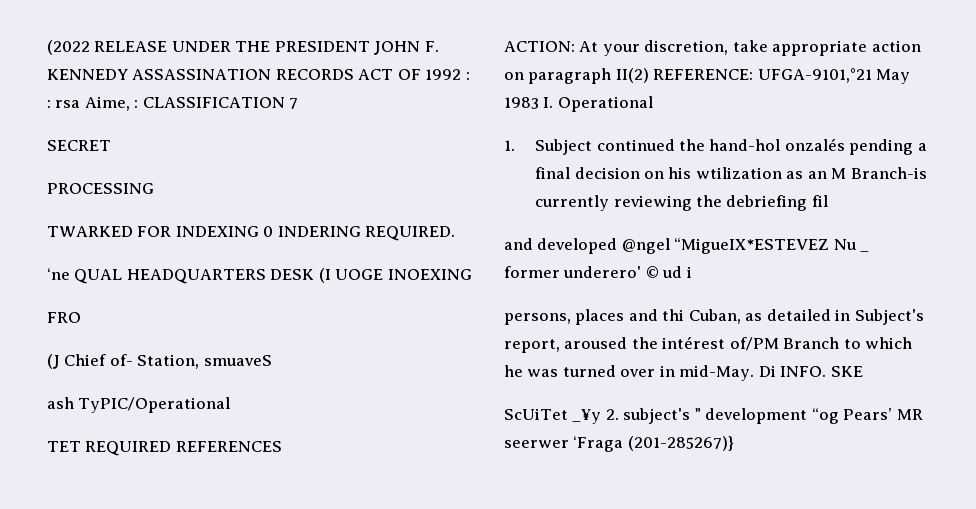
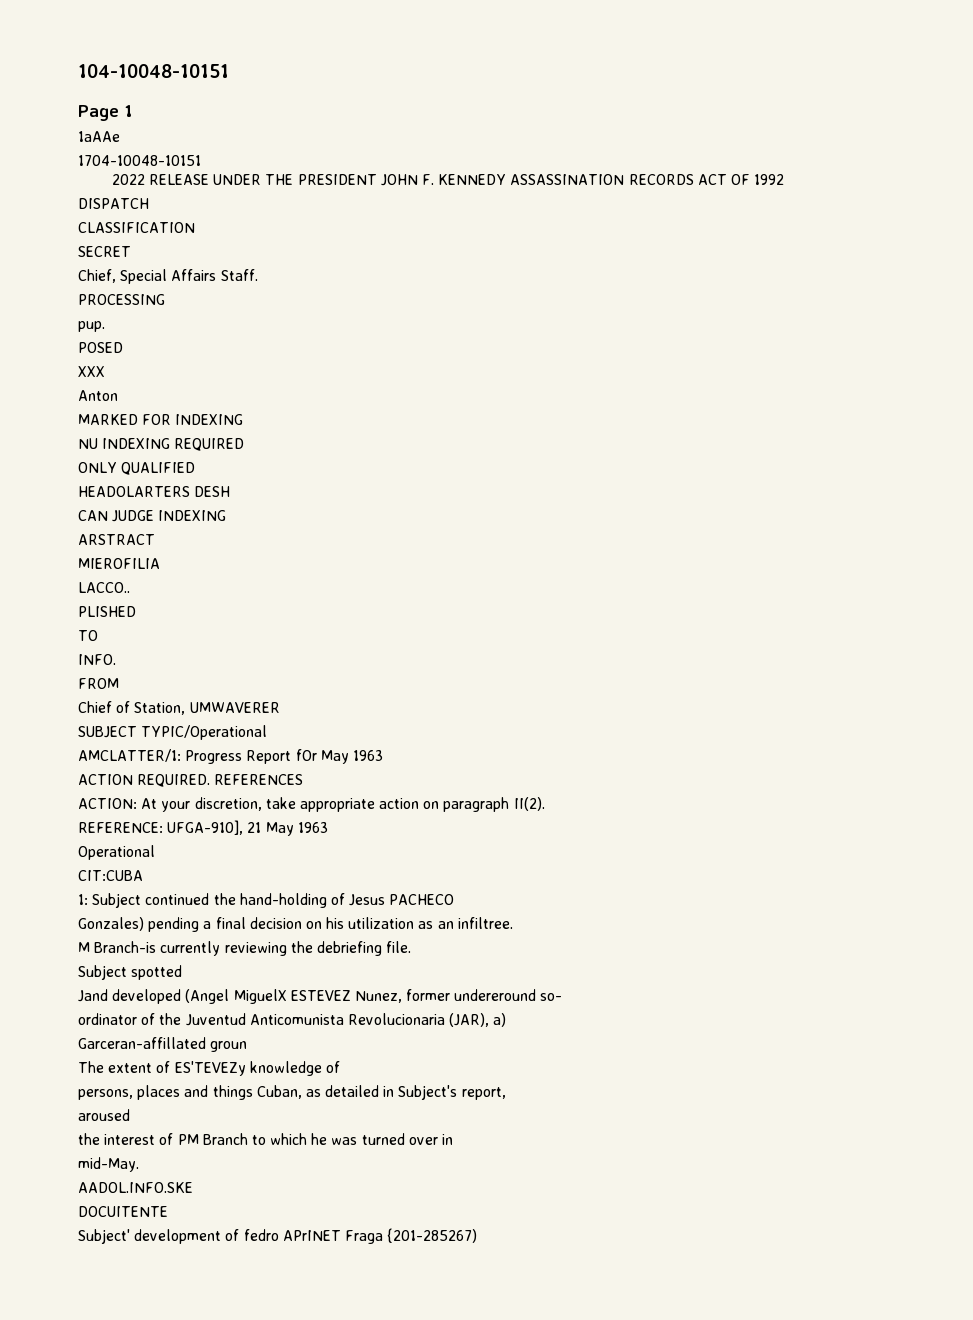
- (2022 RELEASE UNDER THE PRESIDENT JOHN F. KENNEDY ASSASSINATION RECORDS ACT OF 1992 : : rsa Aime, : CLASSIFICATION 7
+ 104-10048-10151
+ Page 1
+ 1aAAe
+ 1704-10048-10151
+ 2022 RELEASE UNDER THE PRESIDENT JOHN F. KENNEDY ASSASSINATION RECORDS ACT OF 1992
+ DISPATCH
+ CLASSIFICATION
+ Chief, Special Affairs Staff.
  PROCESSING
- TWARKED FOR INDEXING 0 INDERING REQUIRED.
- ‘ne QUAL HEADQUARTERS DESK (I UOGE INOEXING
- FRO
- (J Chief of- Station, smuaveS
- ash TyPIC/Operational
- TET REQUIRED REFERENCES
+ pup.
+ POSED
+ XXX
+ Anton
+ MARKED FOR INDEXING
+ NU INDEXING REQUIRED
+ ONLY QUALIFIED
+ HEADOLARTERS DESH
+ CAN JUDGE INDEXING
+ ARSTRACT
+ MIEROFILIA
+ LACCO..
+ PLISHED
+ TO
+ INFO.
+ FROM
+ Chief of Station, UMWAVERER
+ SUBJECT TYPIC/Operational
+ AMCLATTER/1: Progress Report fOr May 1963
+ ACTION REQUIRED. REFERENCES
- ACTION: At your discretion, take appropriate action on paragraph II(2) REFERENCE: UFGA-9101,°21 May 1983 I. Operational
+ ACTION: At your discretion, take appropriate action on paragraph II(2).
+ REFERENCE: UFGA-910], 21 May 1963
+ Operational
- 1. Subject continued the hand-hol onzalés pending a final decision on his wtilization as an M Branch-is currently reviewing the debriefing fil
- and developed @ngel “MigueIX*ESTEVEZ Nu _ former underero' © ud i
+ CIT:CUBA
+ 1: Subject continued the hand-holding of Jesus PACHECO
+ Gonzales) pending a final decision on his utilization as an infiltree.
+ M Branch-is currently reviewing the debriefing file.
+ Subject spotted
+ Jand developed (Angel MiguelX ESTEVEZ Nunez, former undereround so-
+ ordinator of the Juventud Anticomunista Revolucionaria (JAR), a)
+ Garceran-affillated groun
+ The extent of ES'TEVEZy knowledge of
- persons, places and thi Cuban, as detailed in Subject's report, aroused the intérest of/PM Branch to which he was turned over in mid-May. Di INFO. SKE
- ScUiTet _¥y 2. subject's " development “og Pears’ MR seerwer ‘Fraga (201-285267)}
+ persons, places and things Cuban, as detailed in Subject's report,
+ aroused
+ the interest of PM Branch to which he was turned over in
+ mid-May.
+ AADOL.INFO.SKE
+ DOCUITENTE
+ Subject' development of fedro APrINET Fraga {201-285267)

